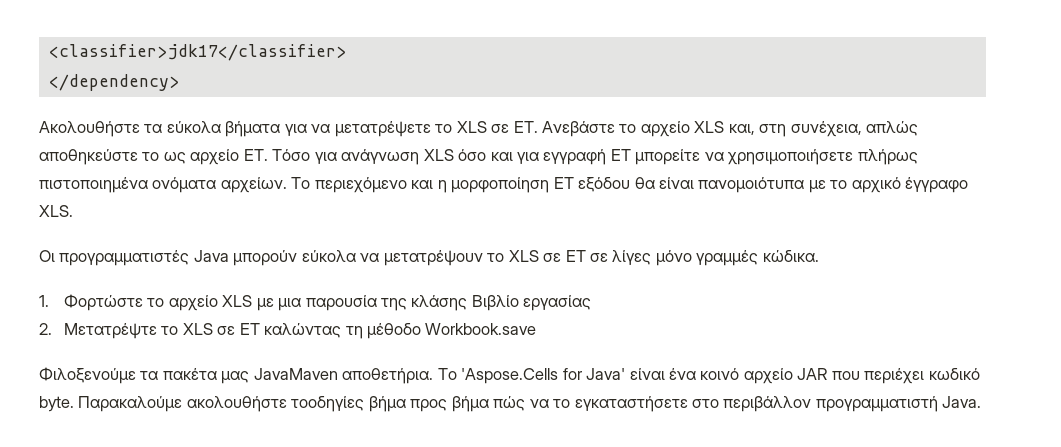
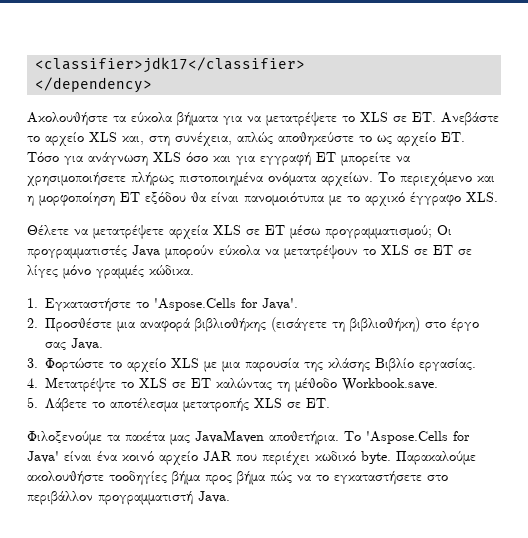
- Οι προγραμματιστές Java μπορούν εύκολα να μετατρέψουν το XLS σε ET σε λίγες μόνο γραμμές κώδικα.
+ Θέλετε να μετατρέψετε αρχεία XLS σε ET μέσω προγραμματισμού; Οι προγραμματιστές Java μπορούν εύκολα να μετατρέψουν το XLS σε ET σε λίγες μόνο γραμμές κώδικα.
- 1. Φορτώστε το αρχείο XLS με μια παρουσία της κλάσης Βιβλίο εργασίας
- 2. Μετατρέψτε το XLS σε ET καλώντας τη μέθοδο Workbook.save
+ 1. Εγκαταστήστε το 'Aspose.Cells for Java'.
+ 2. Προσθέστε μια αναφορά βιβλιοθήκης (εισάγετε τη βιβλιοθήκη) στο έργο σας Java.
+ 3. Φορτώστε το αρχείο XLS με μια παρουσία της κλάσης Βιβλίο εργασίας.
+ 4. Μετατρέψτε το XLS σε ET καλώντας τη μέθοδο Workbook.save.
+ 5. Λάβετε το αποτέλεσμα μετατροπής XLS σε ET.

